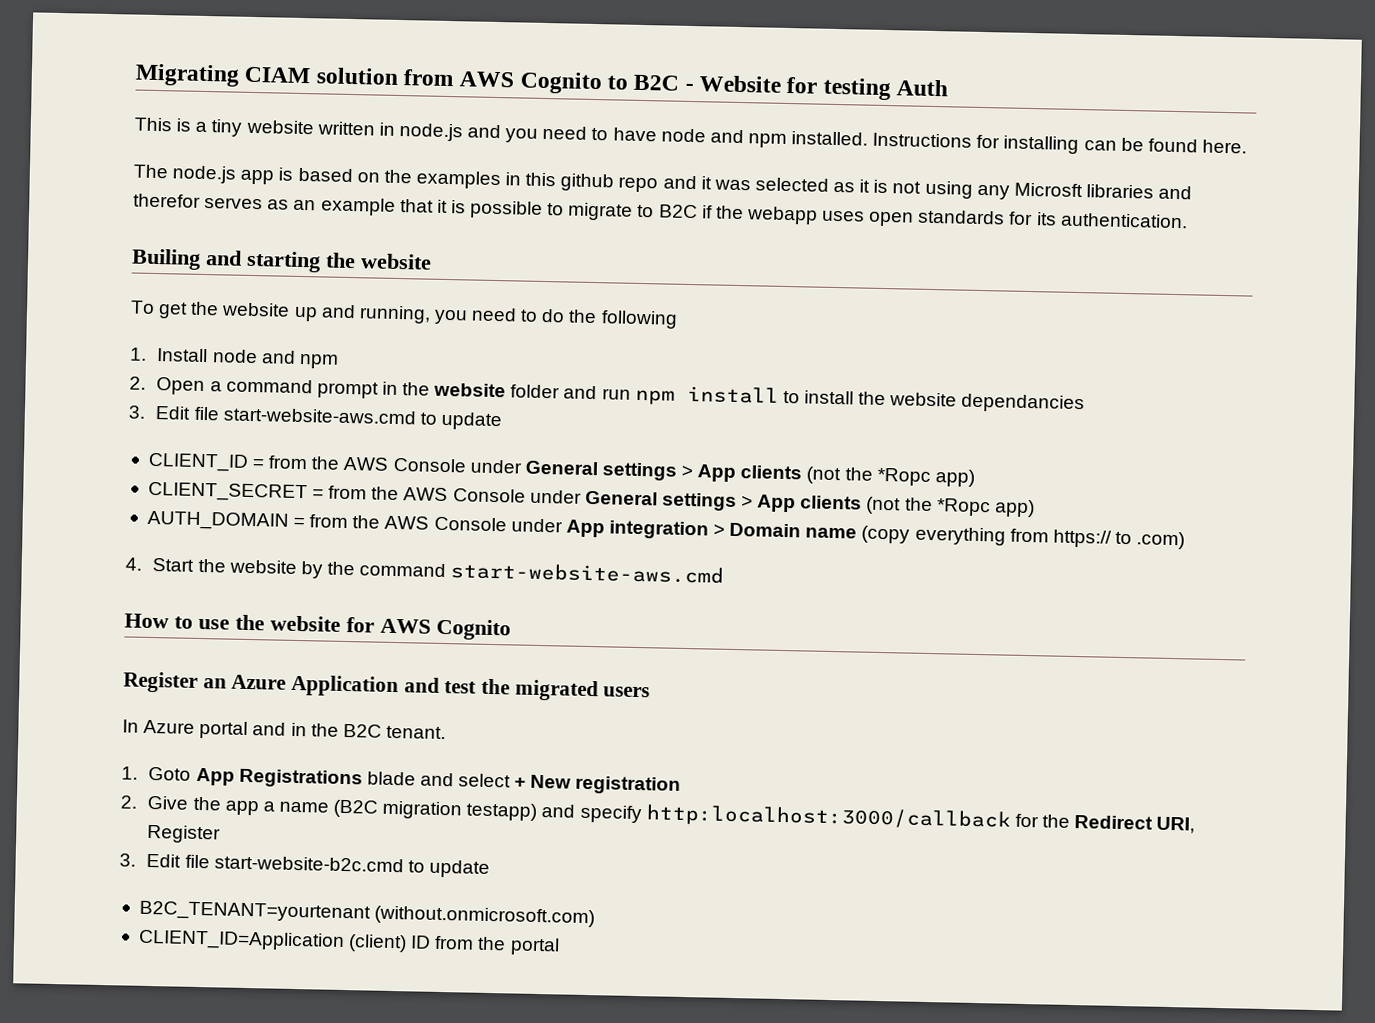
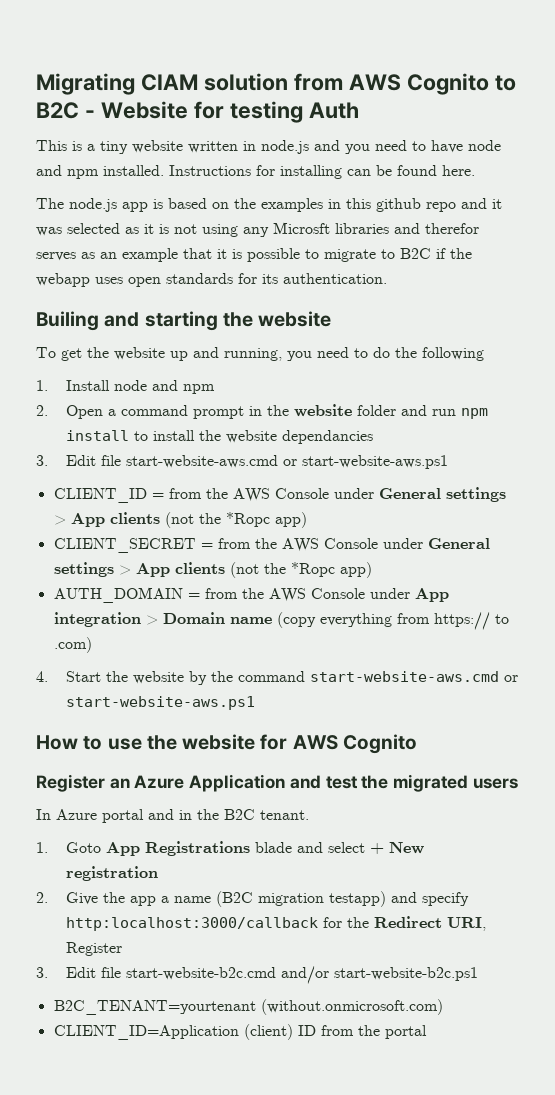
- 3. Edit file start-website-aws.cmd to update
+ 3. Edit file start-website-aws.cmd or start-website-aws.ps1
- 4. Start the website by the command start-website-aws.cmd
+ 4. Start the website by the command start-website-aws.cmd or start-website-aws.ps1
- 3. Edit file start-website-b2c.cmd to update
+ 3. Edit file start-website-b2c.cmd and/or start-website-b2c.ps1

